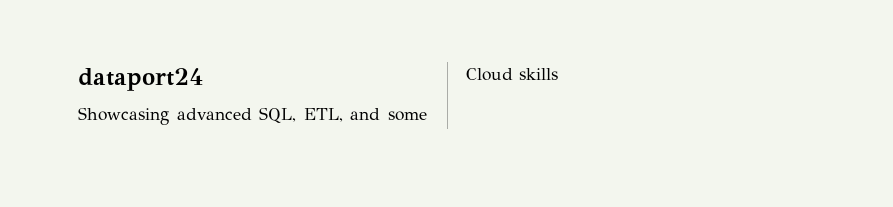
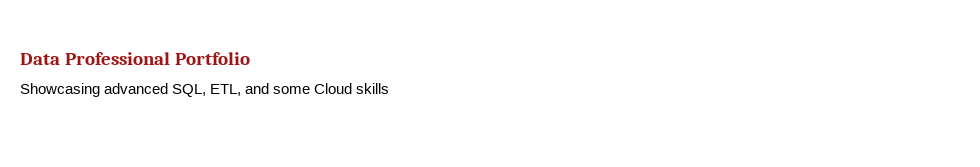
- dataport24
+ Data Professional Portfolio

